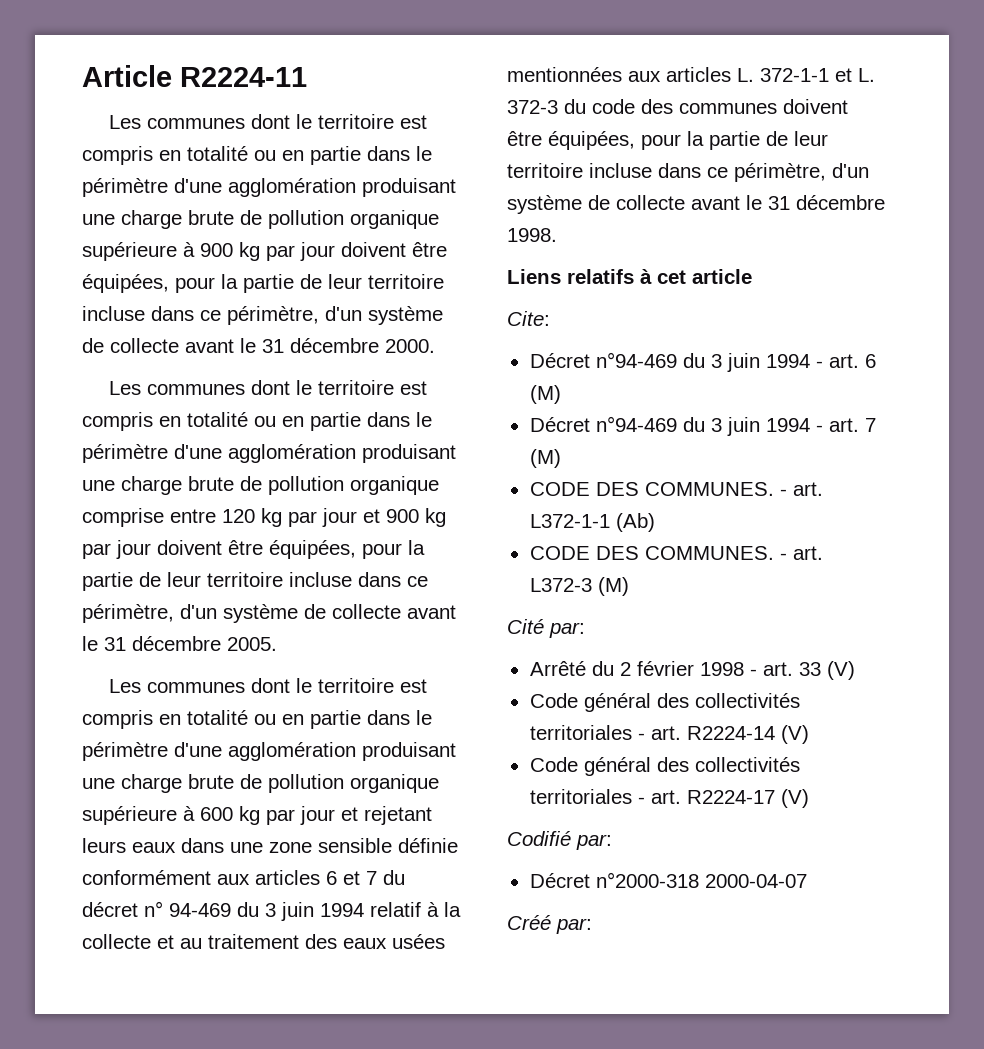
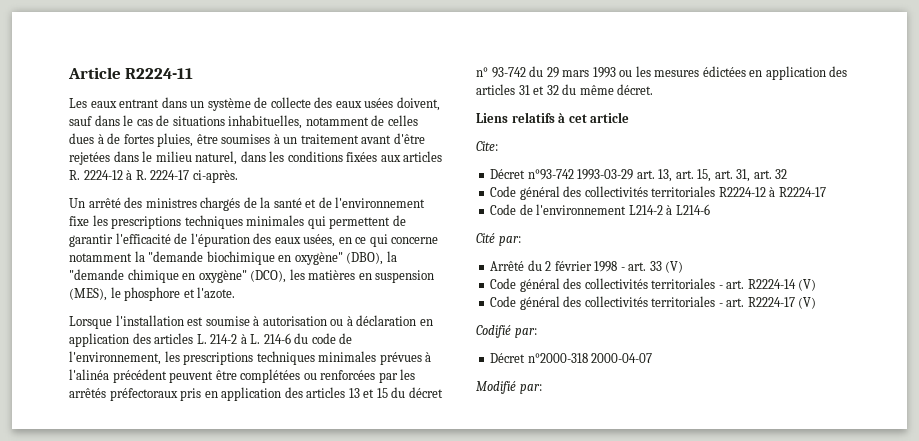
- Les communes dont le territoire est compris en totalité ou en partie dans le périmètre d'une agglomération produisant une charge brute de pollution organique supérieure à 900 kg par jour doivent être équipées, pour la partie de leur territoire incluse dans ce périmètre, d'un système de collecte avant le 31 décembre 2000.
- Les communes dont le territoire est compris en totalité ou en partie dans le périmètre d'une agglomération produisant une charge brute de pollution organique comprise entre 120 kg par jour et 900 kg par jour doivent être équipées, pour la partie de leur territoire incluse dans ce périmètre, d'un système de collecte avant le 31 décembre 2005.
- Les communes dont le territoire est compris en totalité ou en partie dans le périmètre d'une agglomération produisant une charge brute de pollution organique supérieure à 600 kg par jour et rejetant leurs eaux dans une zone sensible définie conformément aux articles 6 et 7 du décret n° 94-469 du 3 juin 1994 relatif à la collecte et au traitement des eaux usées mentionnées aux articles L. 372-1-1 et L. 372-3 du code des communes doivent être équipées, pour la partie de leur territoire incluse dans ce périmètre, d'un système de collecte avant le 31 décembre 1998.
+ Les eaux entrant dans un système de collecte des eaux usées doivent, sauf dans le cas de situations inhabituelles, notamment de celles dues à de fortes pluies, être soumises à un traitement avant d'être rejetées dans le milieu naturel, dans les conditions fixées aux articles R. 2224-12 à R. 2224-17 ci-après.
+ Un arrêté des ministres chargés de la santé et de l'environnement fixe les prescriptions techniques minimales qui permettent de garantir l'efficacité de l'épuration des eaux usées, en ce qui concerne notamment la "demande biochimique en oxygène" (DBO), la "demande chimique en oxygène" (DCO), les matières en suspension (MES), le phosphore et l'azote.
+ Lorsque l'installation est soumise à autorisation ou à déclaration en application des articles L. 214-2 à L. 214-6 du code de l'environnement, les prescriptions techniques minimales prévues à l'alinéa précédent peuvent être complétées ou renforcées par les arrêtés préfectoraux pris en application des articles 13 et 15 du décret n° 93-742 du 29 mars 1993 ou les mesures édictées en application des articles 31 et 32 du même décret.
- Décret n°94-469 du 3 juin 1994 - art. 6 (M)
- Décret n°94-469 du 3 juin 1994 - art. 7 (M)
- CODE DES COMMUNES. - art. L372-1-1 (Ab)
- CODE DES COMMUNES. - art. L372-3 (M)
+ Décret n°93-742 1993-03-29 art. 13, art. 15, art. 31, art. 32
+ Code général des collectivités territoriales R2224-12 à R2224-17
+ Code de l'environnement L214-2 à L214-6
- Créé par:
+ Modifié par:

